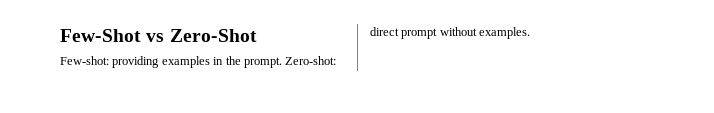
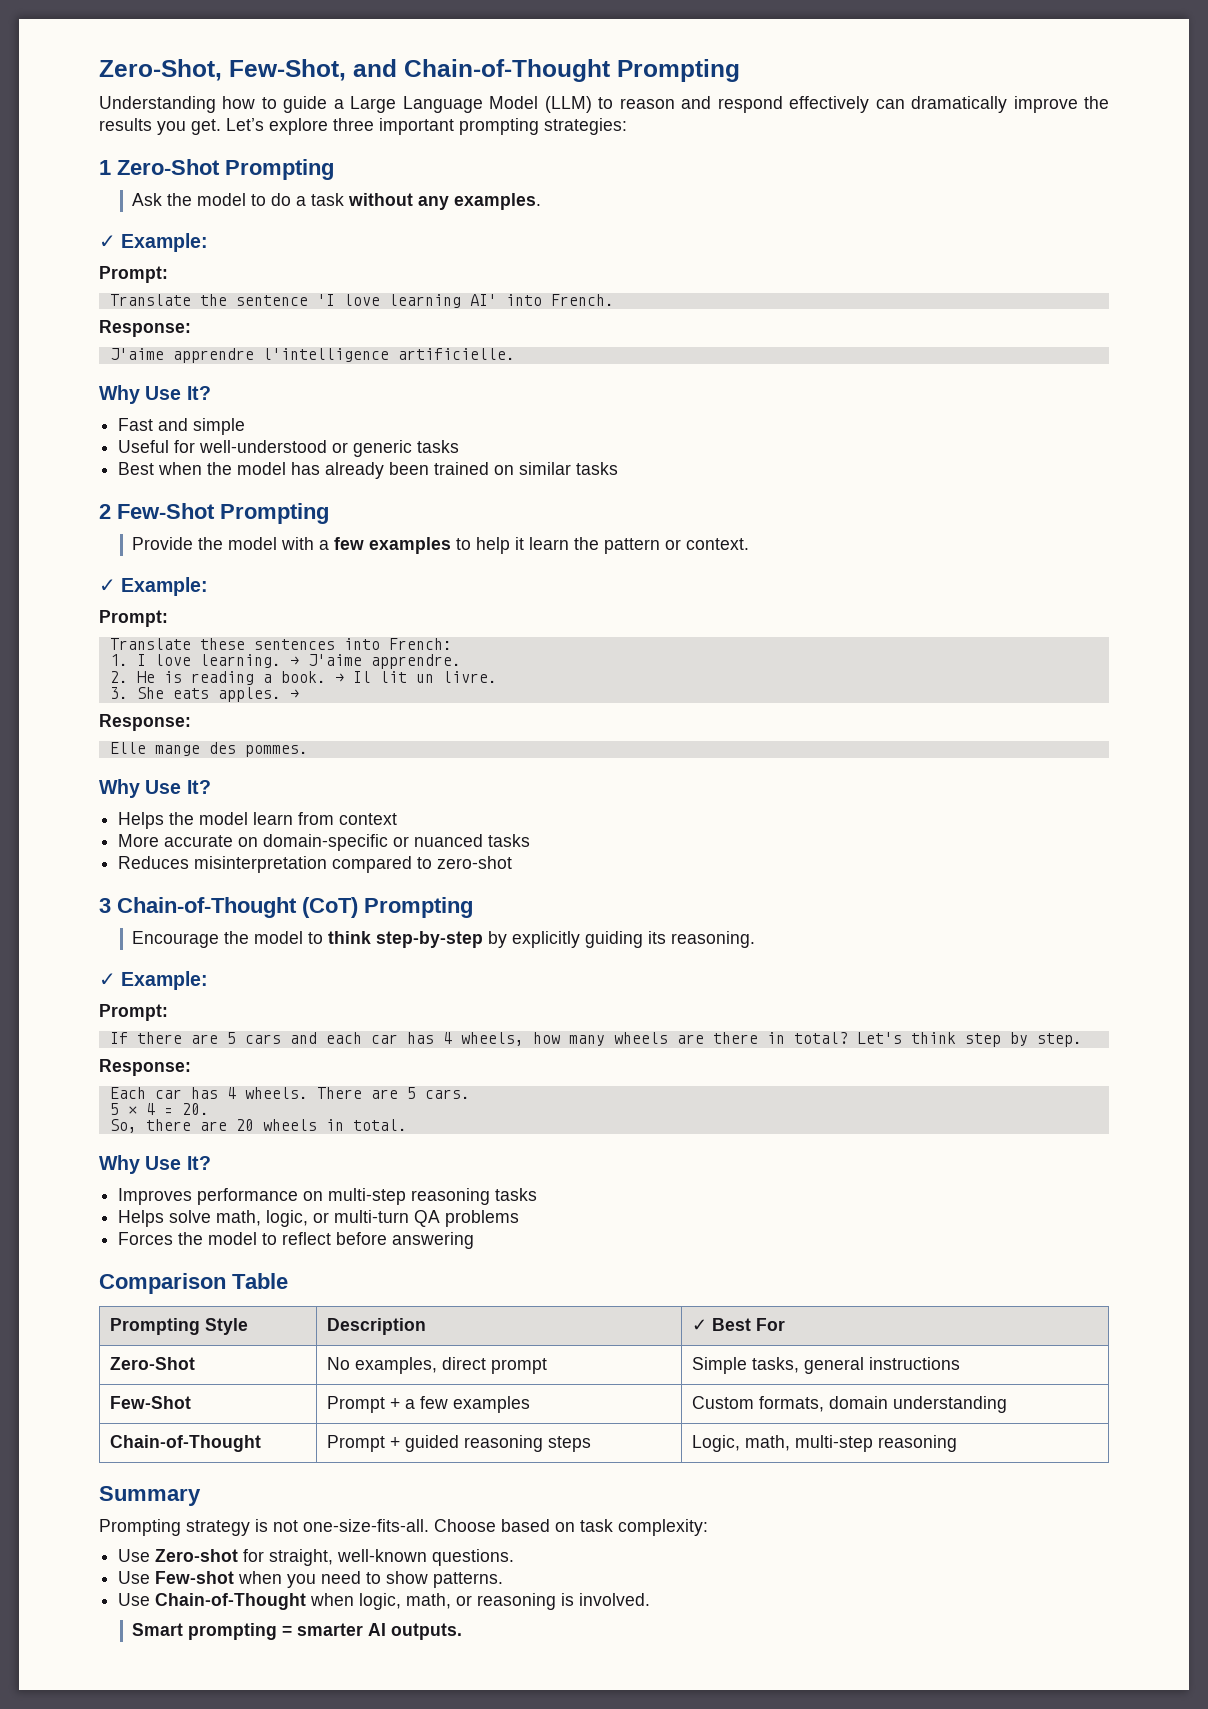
- Few-Shot vs Zero-Shot
- Few-shot: providing examples in the prompt. Zero-shot: direct prompt without examples.
+ Zero-Shot, Few-Shot, and Chain-of-Thought Prompting
+ Understanding how to guide a Large Language Model (LLM) to reason and respond effectively can dramatically improve the results you get. Let’s explore three important prompting strategies:
+ 1 Zero-Shot Prompting
+ Ask the model to do a task without any examples.
+ ✓ Example:
+ Prompt:
+ Translate the sentence 'I love learning AI' into French.
+ Response:
+ J'aime apprendre l'intelligence artificielle.
+ Why Use It?
+ Fast and simple
+ Useful for well-understood or generic tasks
+ Best when the model has already been trained on similar tasks
+ 2 Few-Shot Prompting
+ Provide the model with a few examples to help it learn the pattern or context.
+ ✓ Example:
+ Prompt:
+ Translate these sentences into French:
+ 1. I love learning. → J'aime apprendre.
+ 2. He is reading a book. → Il lit un livre.
+ 3. She eats apples. →
+ Response:
+ Elle mange des pommes.
+ Why Use It?
+ Helps the model learn from context
+ More accurate on domain-specific or nuanced tasks
+ Reduces misinterpretation compared to zero-shot
+ 3 Chain-of-Thought (CoT) Prompting
+ Encourage the model to think step-by-step by explicitly guiding its reasoning.
+ ✓ Example:
+ Prompt:
+ If there are 5 cars and each car has 4 wheels, how many wheels are there in total? Let's think step by step.
+ Response:
+ Each car has 4 wheels. There are 5 cars.
+ 5 × 4 = 20.
+ So, there are 20 wheels in total.
+ Why Use It?
+ Improves performance on multi-step reasoning tasks
+ Helps solve math, logic, or multi-turn QA problems
+ Forces the model to reflect before answering
+ Comparison Table
+ Prompting Style | Description | ✓ Best For
+ Zero-Shot | No examples, direct prompt | Simple tasks, general instructions
+ Few-Shot | Prompt + a few examples | Custom formats, domain understanding
+ Chain-of-Thought | Prompt + guided reasoning steps | Logic, math, multi-step reasoning
+ Summary
+ Prompting strategy is not one-size-fits-all. Choose based on task complexity:
+ Use Zero-shot for straight, well-known questions.
+ Use Few-shot when you need to show patterns.
+ Use Chain-of-Thought when logic, math, or reasoning is involved.
+ Smart prompting = smarter AI outputs.

